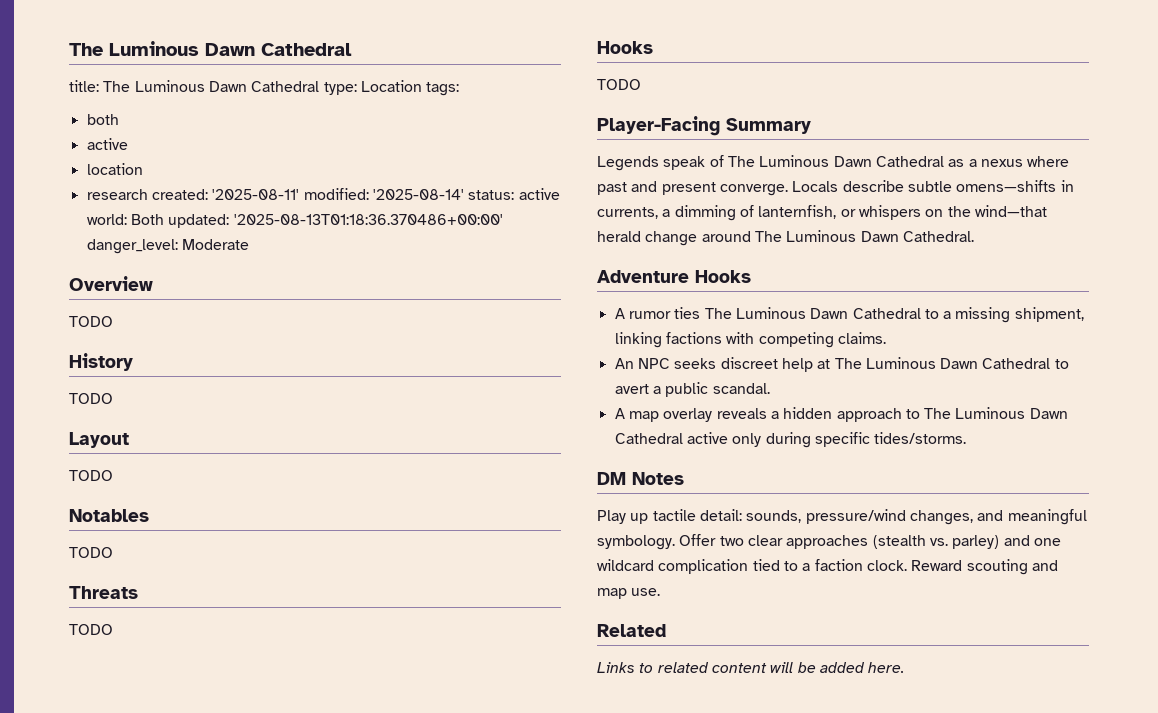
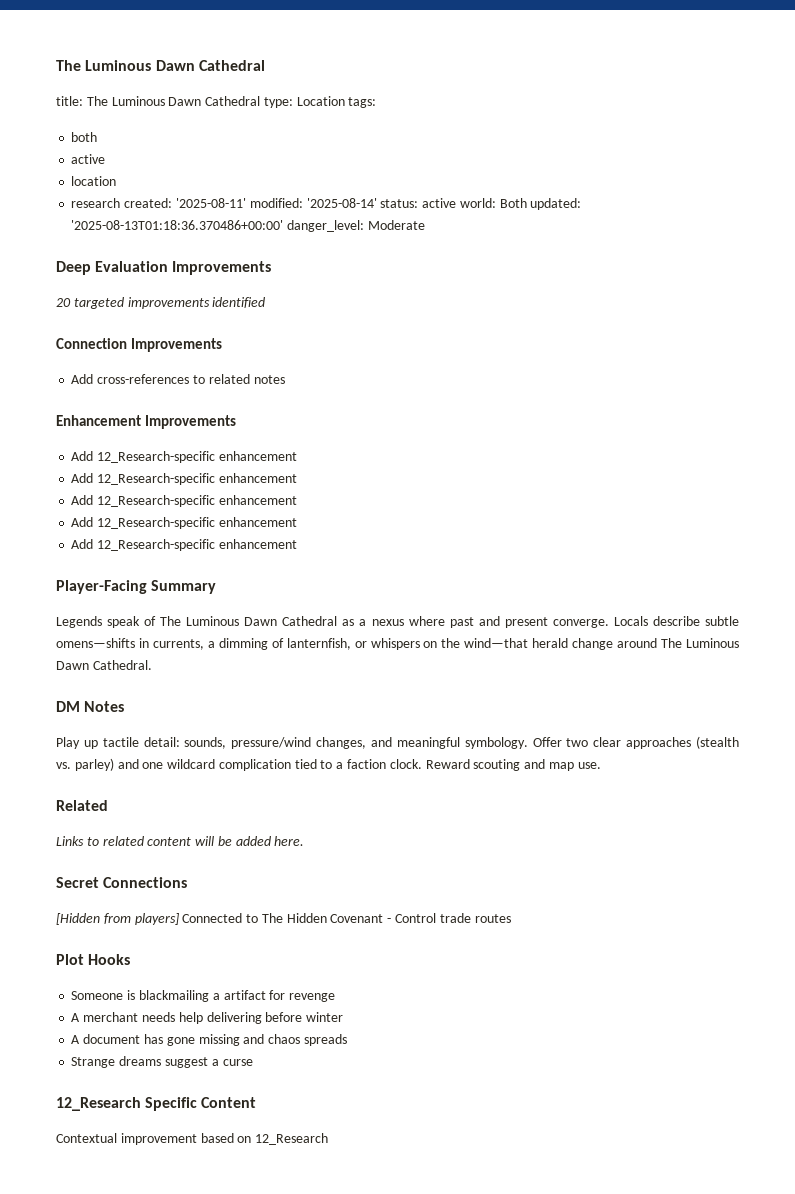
- Overview
- TODO
- History
- TODO
- Layout
- TODO
- Notables
- TODO
- Threats
- TODO
- Hooks
- TODO
+ Deep Evaluation Improvements
+ 20 targeted improvements identified
+ Connection Improvements
+ Add cross-references to related notes
+ Enhancement Improvements
+ Add 12_Research-specific enhancement
+ Add 12_Research-specific enhancement
+ Add 12_Research-specific enhancement
+ Add 12_Research-specific enhancement
+ Add 12_Research-specific enhancement
- Adventure Hooks
- A rumor ties The Luminous Dawn Cathedral to a missing shipment, linking factions with competing claims.
- An NPC seeks discreet help at The Luminous Dawn Cathedral to avert a public scandal.
- A map overlay reveals a hidden approach to The Luminous Dawn Cathedral active only during specific tides/storms.
+ Secret Connections
+ [Hidden from players] Connected to The Hidden Covenant - Control trade routes
+ Plot Hooks
+ Someone is blackmailing a artifact for revenge
+ A merchant needs help delivering before winter
+ A document has gone missing and chaos spreads
+ Strange dreams suggest a curse
+ 12_Research Specific Content
+ Contextual improvement based on 12_Research

